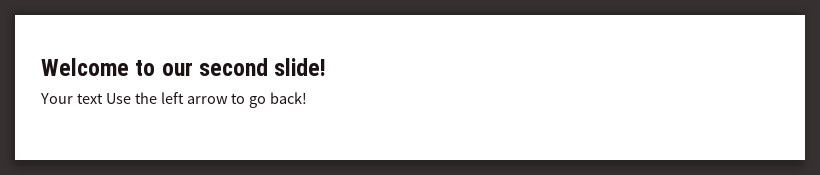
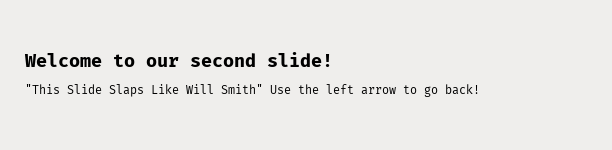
- Your text Use the left arrow to go back!
+ "This Slide Slaps Like Will Smith" Use the left arrow to go back!

